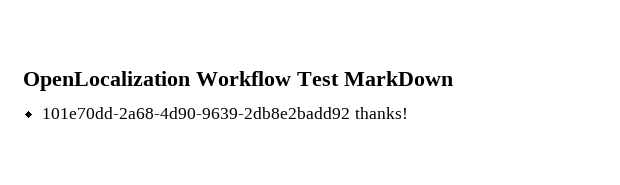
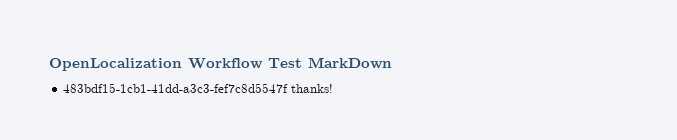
- 101e70dd-2a68-4d90-9639-2db8e2badd92 thanks!
+ 483bdf15-1cb1-41dd-a3c3-fef7c8d5547f thanks!

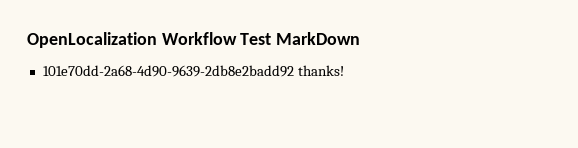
- 483bdf15-1cb1-41dd-a3c3-fef7c8d5547f thanks!
+ 101e70dd-2a68-4d90-9639-2db8e2badd92 thanks!

